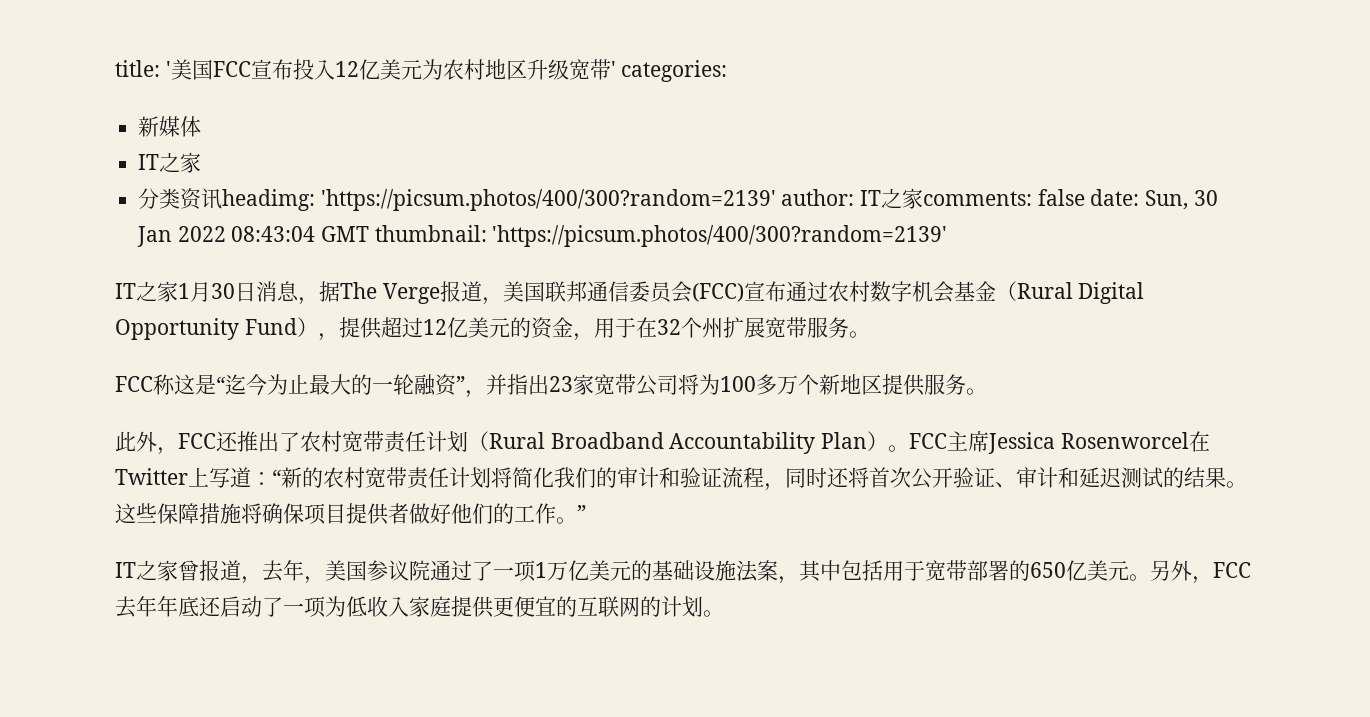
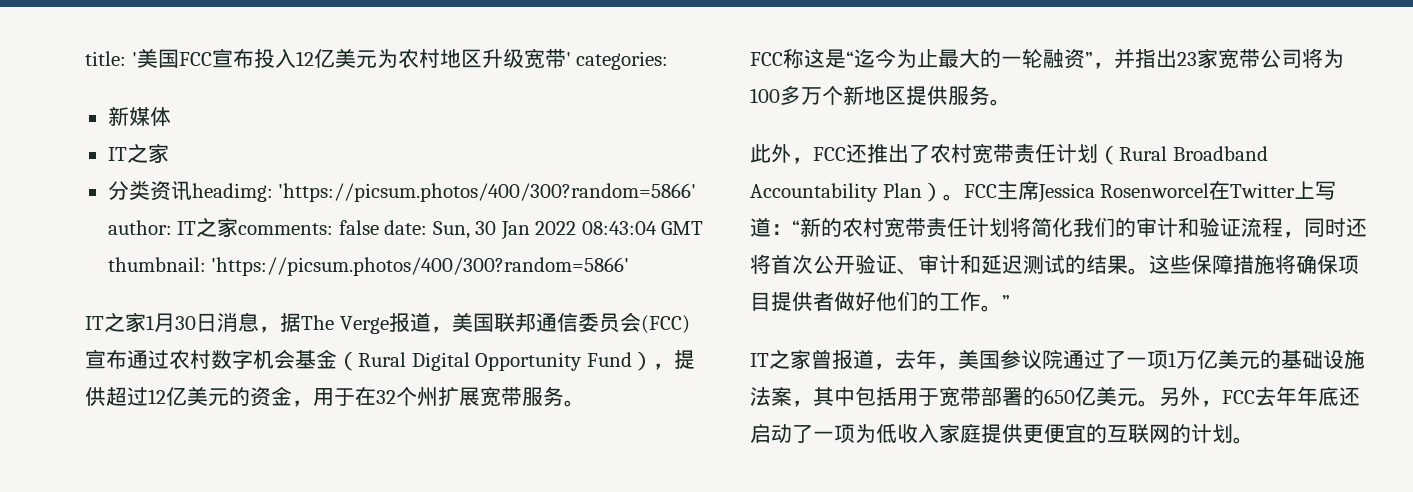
- 分类资讯headimg: 'https://picsum.photos/400/300?random=2139' author: IT之家comments: false date: Sun, 30 Jan 2022 08:43:04 GMT thumbnail: 'https://picsum.photos/400/300?random=2139'
+ 分类资讯headimg: 'https://picsum.photos/400/300?random=5866' author: IT之家comments: false date: Sun, 30 Jan 2022 08:43:04 GMT thumbnail: 'https://picsum.photos/400/300?random=5866'

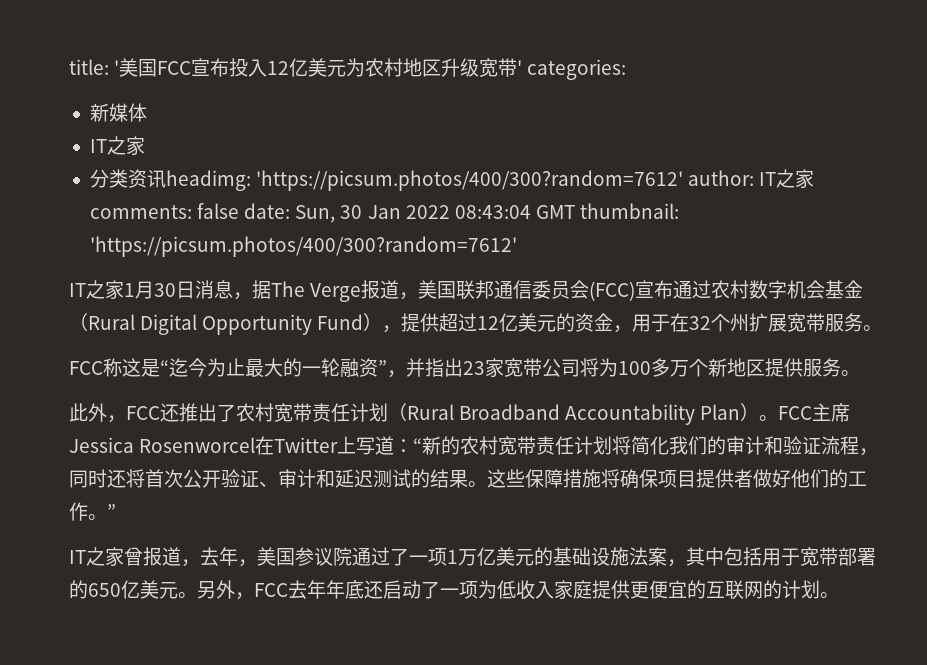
- 分类资讯headimg: 'https://picsum.photos/400/300?random=5866' author: IT之家comments: false date: Sun, 30 Jan 2022 08:43:04 GMT thumbnail: 'https://picsum.photos/400/300?random=5866'
+ 分类资讯headimg: 'https://picsum.photos/400/300?random=7612' author: IT之家comments: false date: Sun, 30 Jan 2022 08:43:04 GMT thumbnail: 'https://picsum.photos/400/300?random=7612'

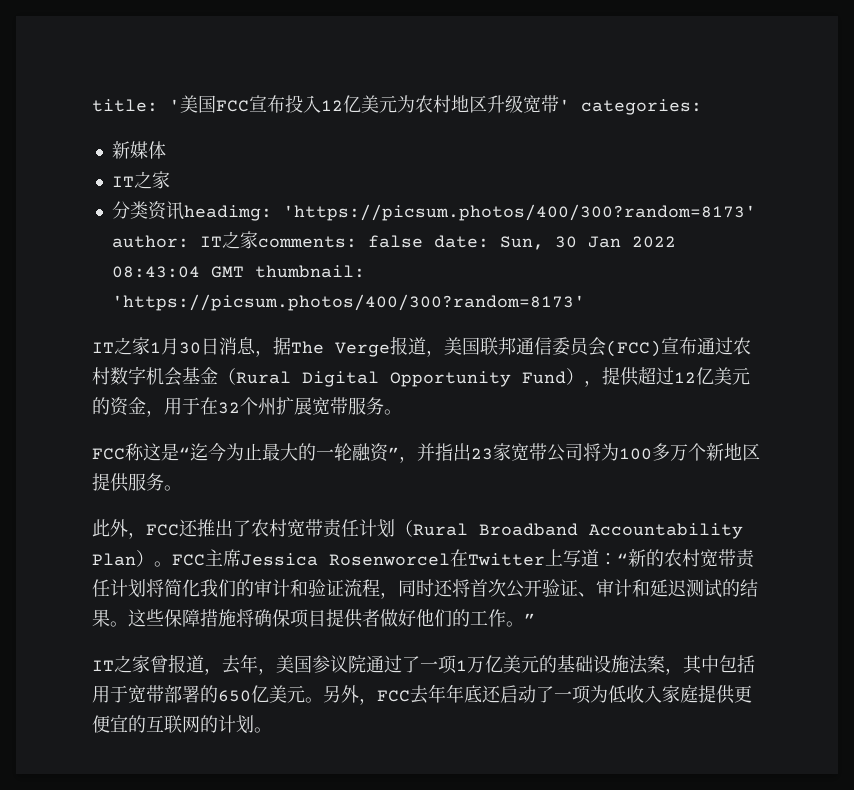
- 分类资讯headimg: 'https://picsum.photos/400/300?random=7612' author: IT之家comments: false date: Sun, 30 Jan 2022 08:43:04 GMT thumbnail: 'https://picsum.photos/400/300?random=7612'
+ 分类资讯headimg: 'https://picsum.photos/400/300?random=8173' author: IT之家comments: false date: Sun, 30 Jan 2022 08:43:04 GMT thumbnail: 'https://picsum.photos/400/300?random=8173'

